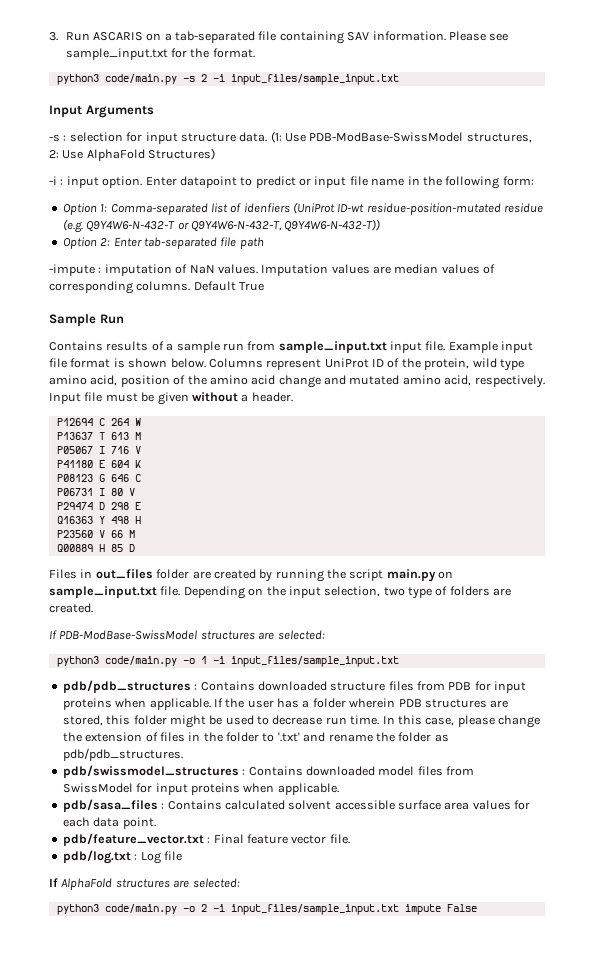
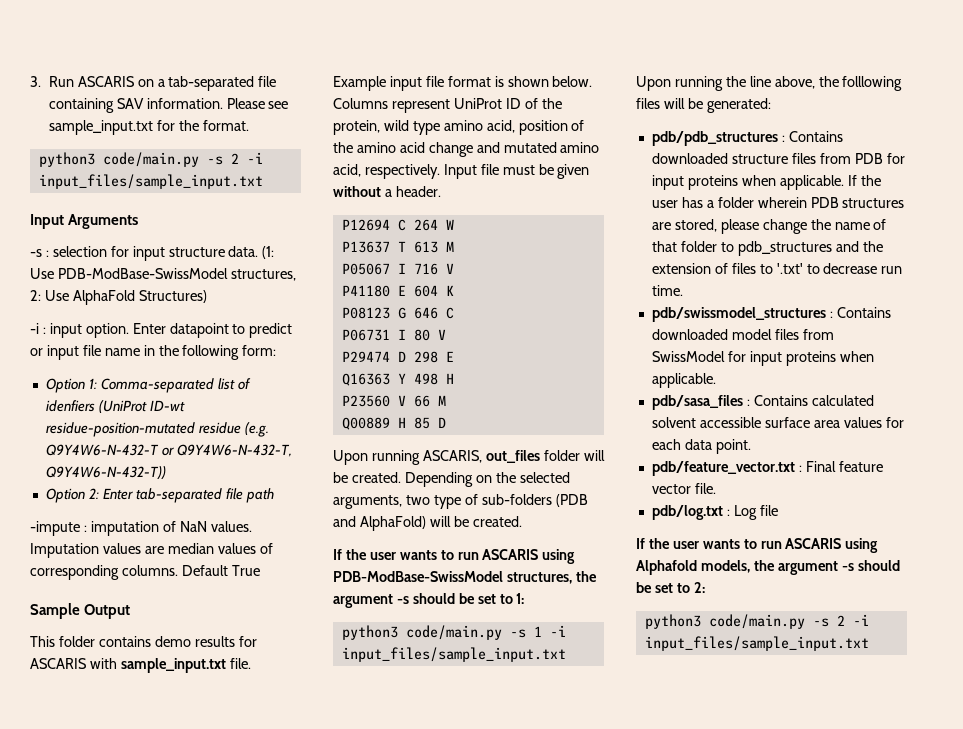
- Sample Run
- Contains results of a sample run from sample_input.txt input file.
+ Sample Output
+ This folder contains demo results for ASCARIS with sample_input.txt file.
- Files in out_files folder are created by running the script main.py on sample_input.txt file.
+ Upon running ASCARIS, out_files folder will be created.
- Depending on the input selection, two type of folders are created.
- If PDB-ModBase-SwissModel structures are selected:
- python3 code/main.py -o 1 -i input_files/sample_input.txt
+ Depending on the selected arguments, two type of sub-folders (PDB and AlphaFold) will be created.
+ If the user wants to run ASCARIS using PDB-ModBase-SwissModel structures, the argument -s should be set to 1:
+ python3 code/main.py -s 1 -i input_files/sample_input.txt
+ Upon running the line above, the folllowing files will be generated:
- If the user has a folder wherein PDB structures are stored, this folder might be used to decrease run time. In this case, please change the extension of files in the folder to '.txt' and rename the folder as pdb/pdb_structures.
+ If the user has a folder wherein PDB structures are stored, please change the name of that folder to pdb_structures and the extension of files to '.txt' to decrease run time.
- If AlphaFold structures are selected:
- python3 code/main.py -o 2 -i input_files/sample_input.txt impute False
+ If the user wants to run ASCARIS using Alphafold models, the argument -s should be set to 2:
+ python3 code/main.py -s 2 -i input_files/sample_input.txt

